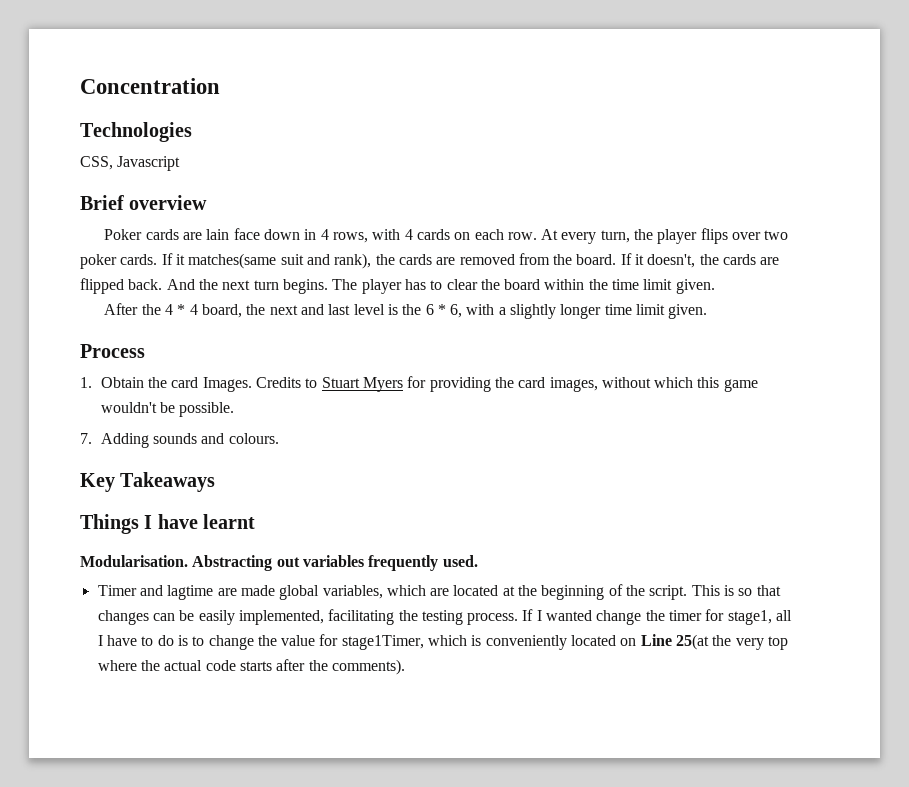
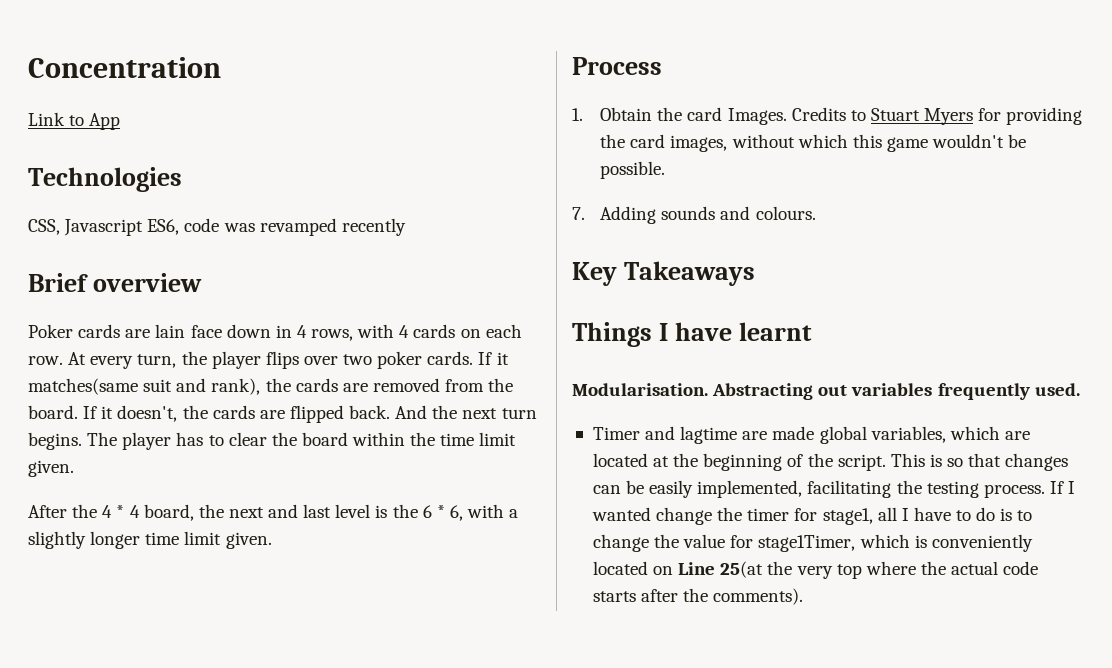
+ Link to App
- CSS, Javascript
+ CSS, Javascript ES6, code was revamped recently

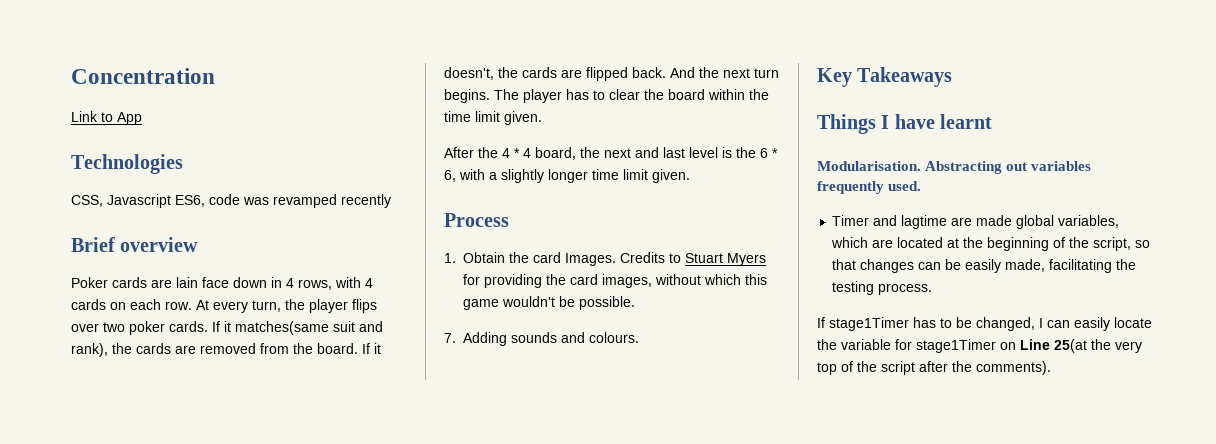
- Timer and lagtime are made global variables, which are located at the beginning of the script. This is so that changes can be easily implemented, facilitating the testing process. If I wanted change the timer for stage1, all I have to do is to change the value for stage1Timer, which is conveniently located on Line 25(at the very top where the actual code starts after the comments).
+ Timer and lagtime are made global variables, which are located at the beginning of the script, so that changes can be easily made, facilitating the testing process.
+ If stage1Timer has to be changed, I can easily locate the variable for stage1Timer on Line 25(at the very top of the script after the comments).

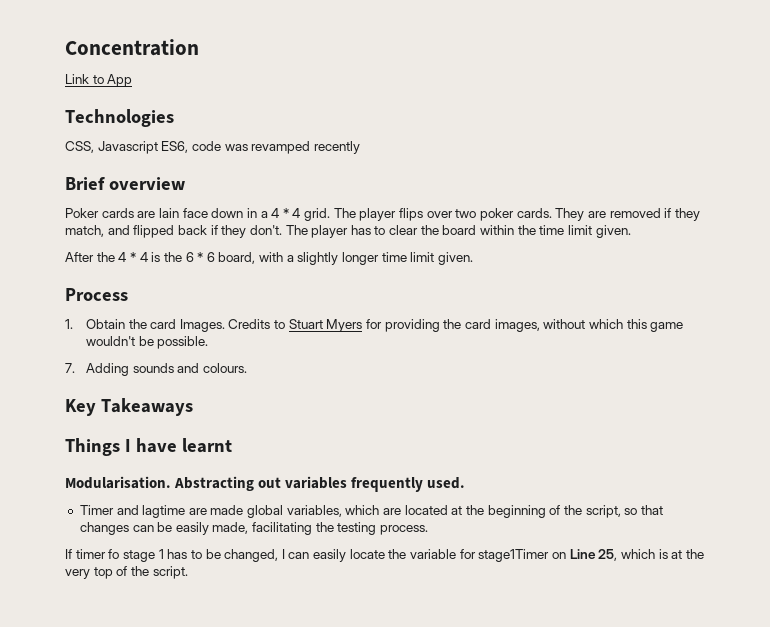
- Poker cards are lain face down in 4 rows, with 4 cards on each row. At every turn, the player flips over two poker cards.
+ Poker cards are lain face down in a 4 * 4 grid. The player flips over two poker cards.
- If it matches(same suit and rank), the cards are removed from the board. If it doesn't, the cards are flipped back. And the next turn begins.
+ They are removed if they match, and flipped back if they don't.
- After the 4 * 4 board, the next and last level is the 6 * 6, with a slightly longer time limit given.
+ After the 4 * 4 is the 6 * 6 board, with a slightly longer time limit given.
- If stage1Timer has to be changed, I can easily locate the variable for stage1Timer on Line 25(at the very top of the script after the comments).
+ If timer fo stage 1 has to be changed, I can easily locate the variable for stage1Timer on Line 25, which is at the very top of the script.

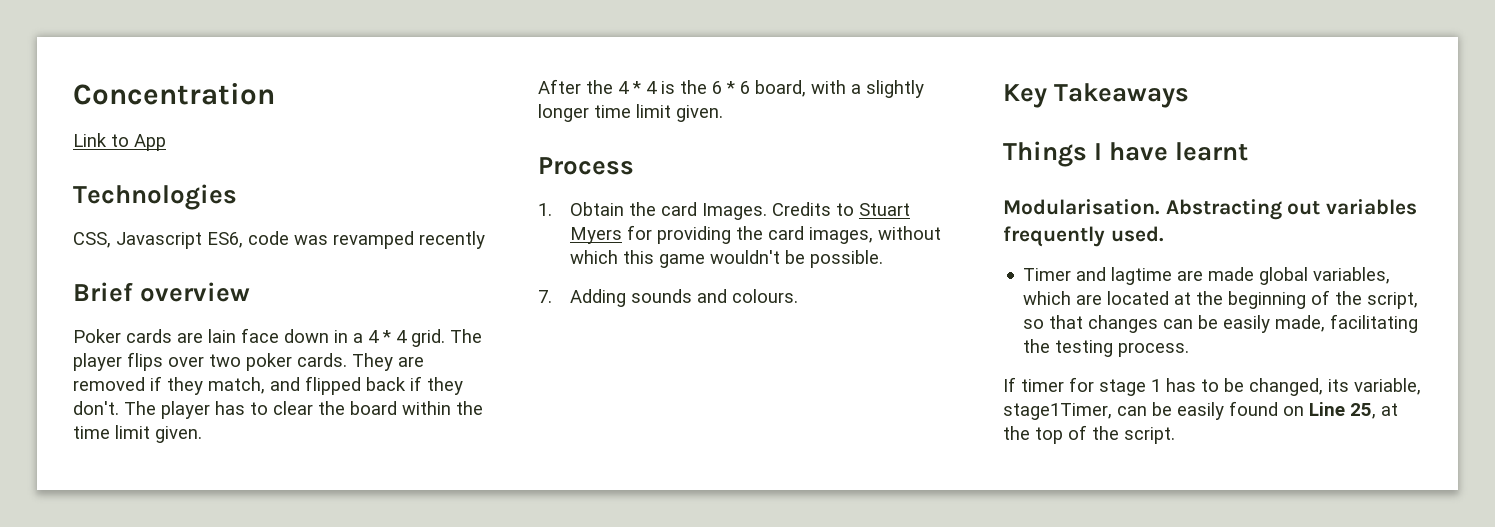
- If timer fo stage 1 has to be changed, I can easily locate the variable for stage1Timer on Line 25, which is at the very top of the script.
+ If timer for stage 1 has to be changed, its variable, stage1Timer, can be easily found on Line 25, at the top of the script.

